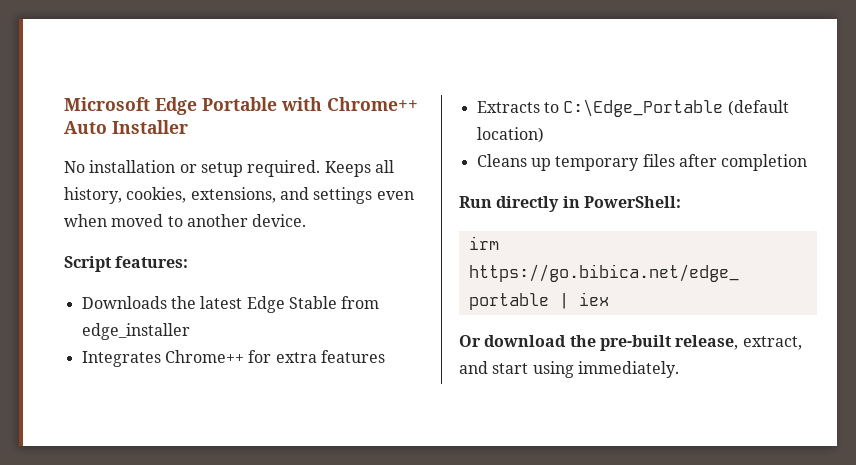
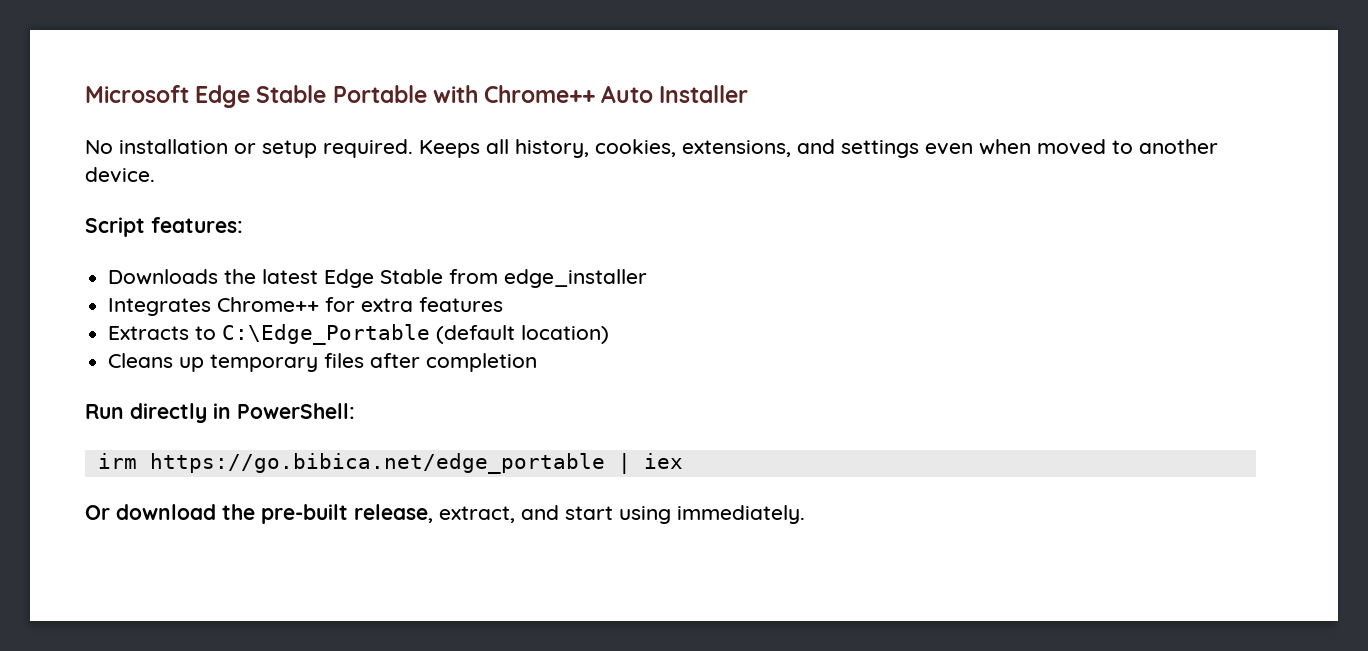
- Microsoft Edge Portable with Chrome++ Auto Installer
+ Microsoft Edge Stable Portable with Chrome++ Auto Installer

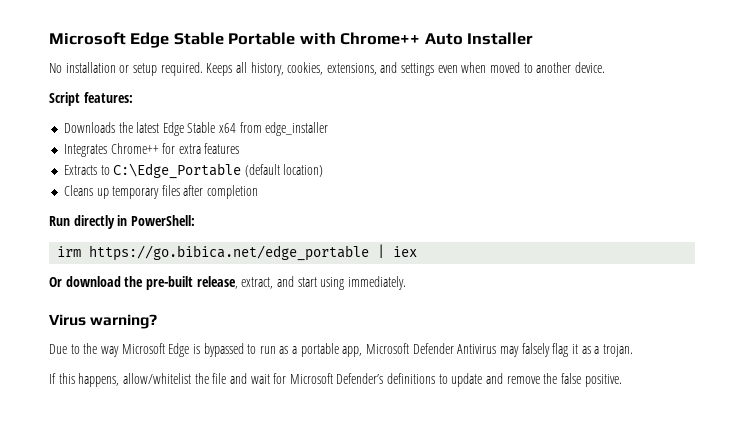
- Downloads the latest Edge Stable from edge_installer
+ Downloads the latest Edge Stable x64 from edge_installer
+ Virus warning?
+ Due to the way Microsoft Edge is bypassed to run as a portable app, Microsoft Defender Antivirus may falsely flag it as a trojan.
+ If this happens, allow/whitelist the file and wait for Microsoft Defender’s definitions to update and remove the false positive.

